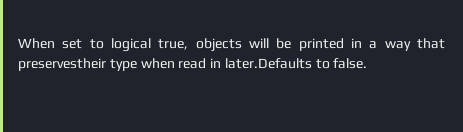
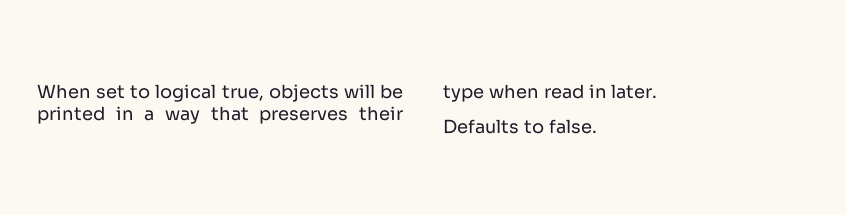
- When set to logical true, objects will be printed in a way that preservestheir type when read in later.Defaults to false.
+ When set to logical true, objects will be printed in a way that preserves their type when read in later.
+ Defaults to false.

